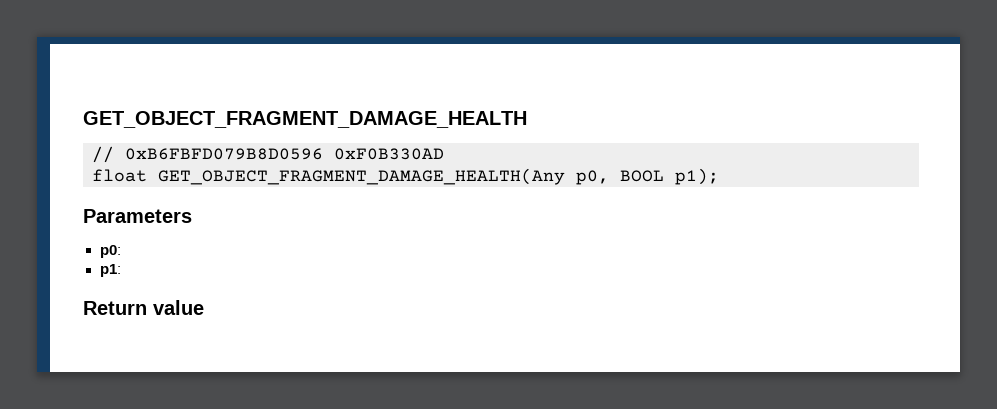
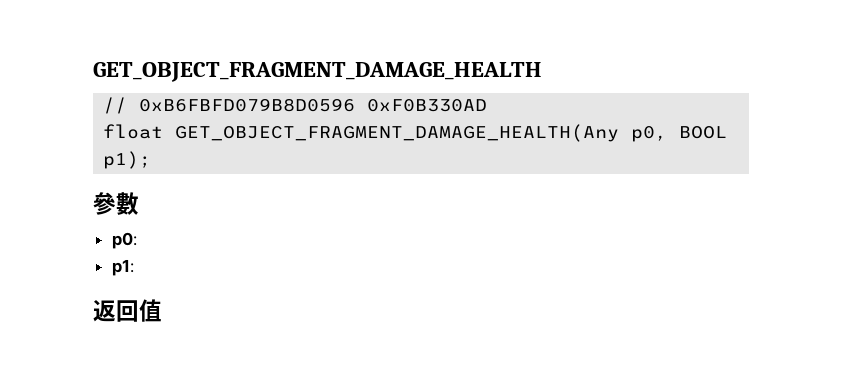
- Parameters
+ 參數
- Return value
+ 返回值

